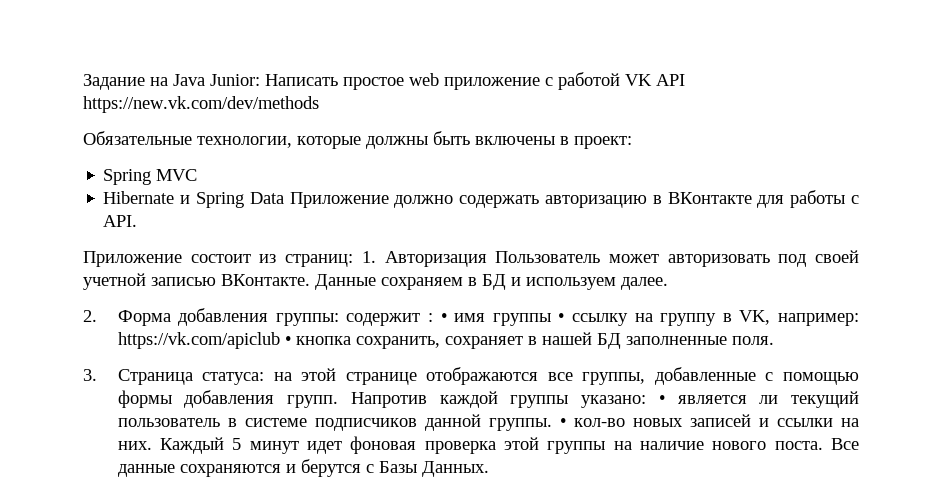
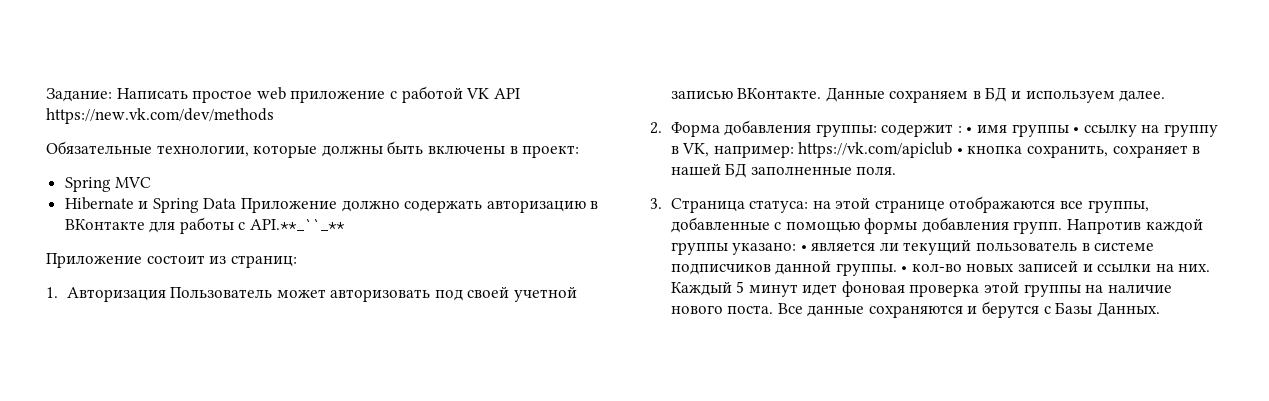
- Задание на Java Junior: Написать простое web приложение с работой VK API https://new.vk.com/dev/methods
+ Задание: Написать простое web приложение с работой VK API https://new.vk.com/dev/methods
- Hibernate и Spring Data Приложение должно содержать авторизацию в ВКонтакте для работы с API.
+ Hibernate и Spring Data Приложение должно содержать авторизацию в ВКонтакте для работы с API.**_``_**
- Приложение состоит из страниц: 1. Авторизация Пользователь может авторизовать под своей учетной записью ВКонтакте.
+ Приложение состоит из страниц:
+ 1. Авторизация Пользователь может авторизовать под своей учетной записью ВКонтакте.

